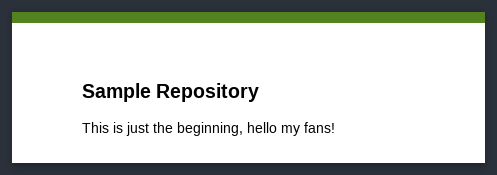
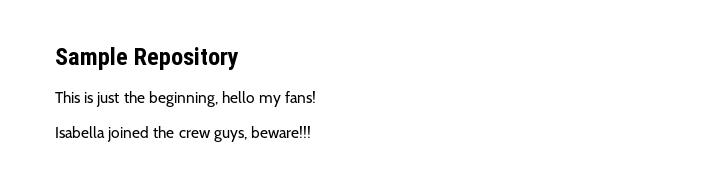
+ Isabella joined the crew guys, beware!!!

